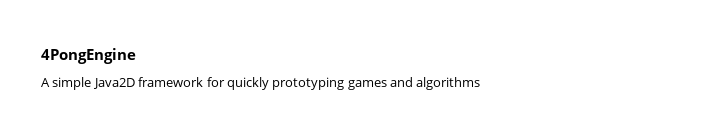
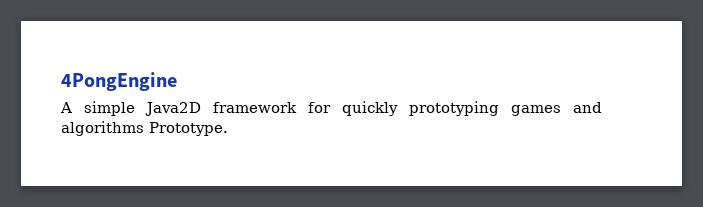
- A simple Java2D framework for quickly prototyping games and algorithms
+ A simple Java2D framework for quickly prototyping games and algorithms Prototype.

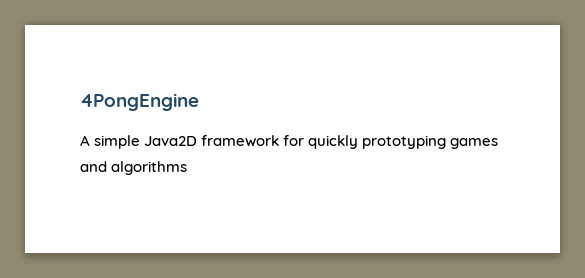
- A simple Java2D framework for quickly prototyping games and algorithms Prototype.
+ A simple Java2D framework for quickly prototyping games and algorithms

